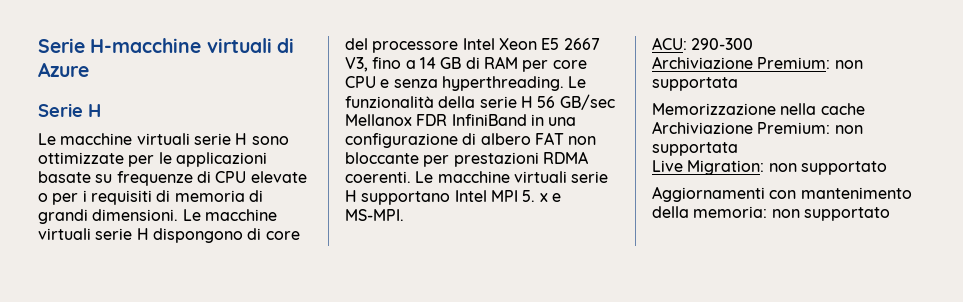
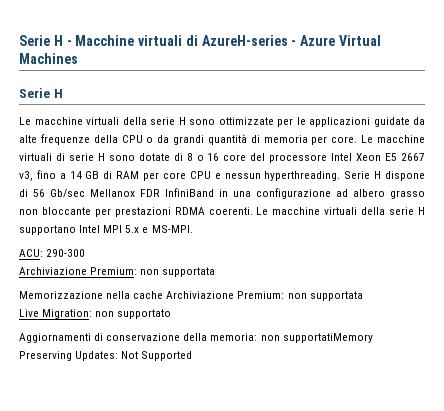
- Serie H-macchine virtuali di Azure
+ Serie H - Macchine virtuali di AzureH-series - Azure Virtual Machines
- Le macchine virtuali serie H sono ottimizzate per le applicazioni basate su frequenze di CPU elevate o per i requisiti di memoria di grandi dimensioni. Le macchine virtuali serie H dispongono di core del processore Intel Xeon E5 2667 V3, fino a 14 GB di RAM per core CPU e senza hyperthreading. Le funzionalità della serie H 56 GB/sec Mellanox FDR InfiniBand in una configurazione di albero FAT non bloccante per prestazioni RDMA coerenti.
+ Le macchine virtuali della serie H sono ottimizzate per le applicazioni guidate da alte frequenze della CPU o da grandi quantità di memoria per core. Le macchine virtuali di serie H sono dotate di 8 o 16 core del processore Intel Xeon E5 2667 v3, fino a 14 GB di RAM per core CPU e nessun hyperthreading. Serie H dispone di 56 Gb/sec Mellanox FDR InfiniBand in una configurazione ad albero grasso non bloccante per prestazioni RDMA coerenti.
- Le macchine virtuali serie H supportano Intel MPI 5. x e MS-MPI.
+ Le macchine virtuali della serie H supportano Intel MPI 5.x e MS-MPI.
- Aggiornamenti con mantenimento della memoria: non supportato
+ Aggiornamenti di conservazione della memoria: non supportatiMemory Preserving Updates: Not Supported

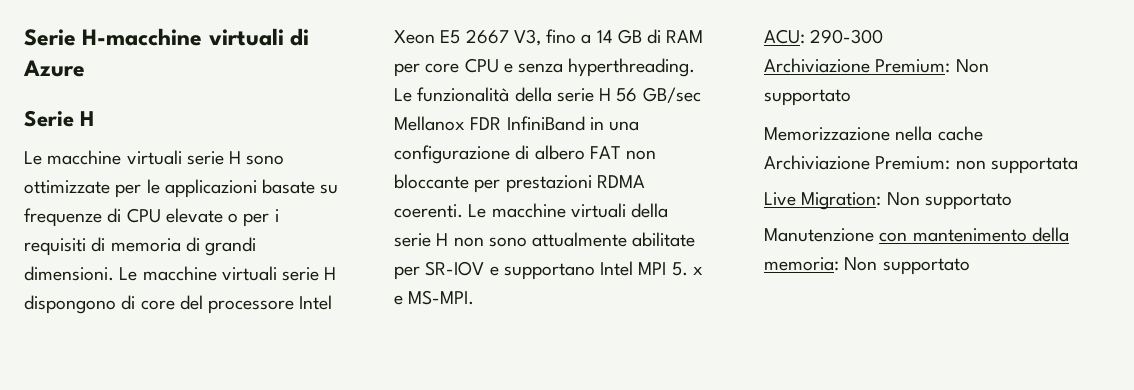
- Serie H - Macchine virtuali di AzureH-series - Azure Virtual Machines
+ Serie H-macchine virtuali di Azure
- Le macchine virtuali della serie H sono ottimizzate per le applicazioni guidate da alte frequenze della CPU o da grandi quantità di memoria per core. Le macchine virtuali di serie H sono dotate di 8 o 16 core del processore Intel Xeon E5 2667 v3, fino a 14 GB di RAM per core CPU e nessun hyperthreading. Serie H dispone di 56 Gb/sec Mellanox FDR InfiniBand in una configurazione ad albero grasso non bloccante per prestazioni RDMA coerenti.
+ Le macchine virtuali serie H sono ottimizzate per le applicazioni basate su frequenze di CPU elevate o per i requisiti di memoria di grandi dimensioni. Le macchine virtuali serie H dispongono di core del processore Intel Xeon E5 2667 V3, fino a 14 GB di RAM per core CPU e senza hyperthreading. Le funzionalità della serie H 56 GB/sec Mellanox FDR InfiniBand in una configurazione di albero FAT non bloccante per prestazioni RDMA coerenti.
- Le macchine virtuali della serie H supportano Intel MPI 5.x e MS-MPI.
+ Le macchine virtuali della serie H non sono attualmente abilitate per SR-IOV e supportano Intel MPI 5. x e MS-MPI.
  ACU: 290-300
- Archiviazione Premium: non supportata
+ Archiviazione Premium: Non supportato
- Live Migration: non supportato
- Aggiornamenti di conservazione della memoria: non supportatiMemory Preserving Updates: Not Supported
+ Live Migration: Non supportato
+ Manutenzione con mantenimento della memoria: Non supportato

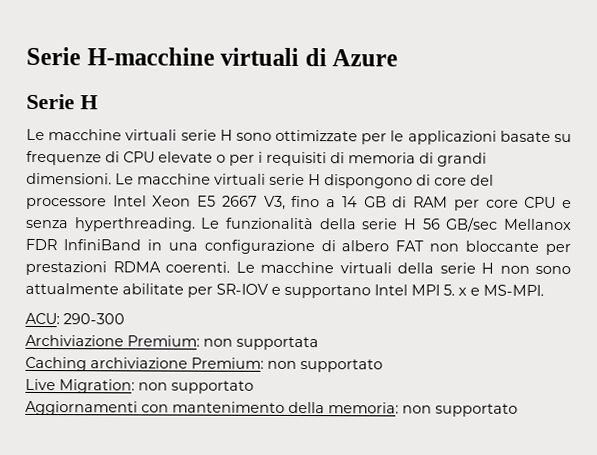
- Archiviazione Premium: Non supportato
- Memorizzazione nella cache Archiviazione Premium: non supportata
+ Archiviazione Premium: non supportata
+ Caching archiviazione Premium: non supportato
- Live Migration: Non supportato
- Manutenzione con mantenimento della memoria: Non supportato
+ Live Migration: non supportato
+ Aggiornamenti con mantenimento della memoria: non supportato

